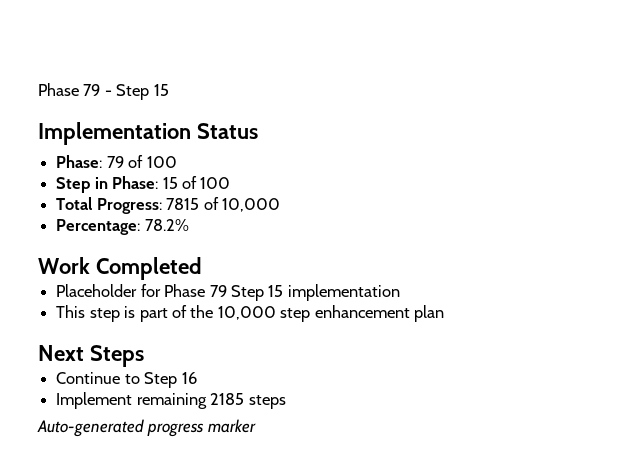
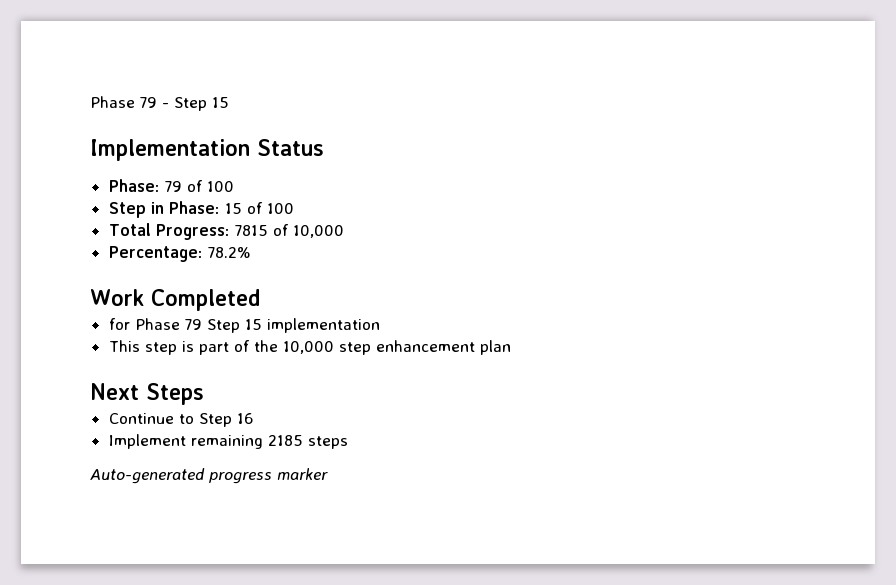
- Placeholder for Phase 79 Step 15 implementation
+ for Phase 79 Step 15 implementation

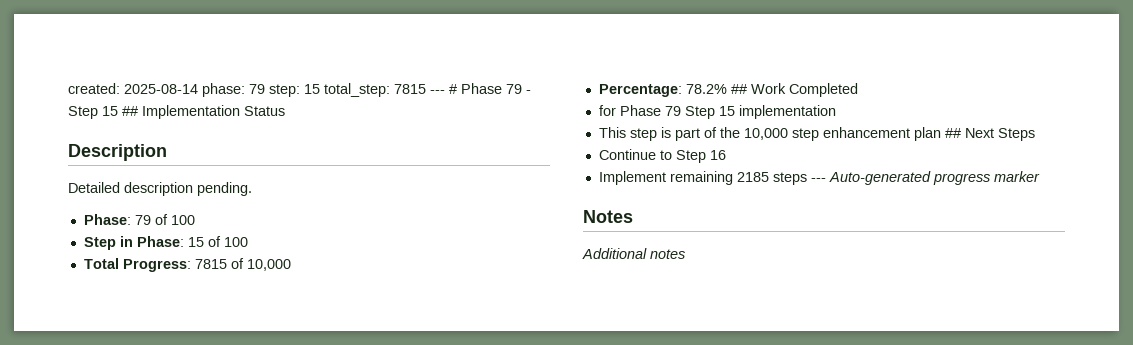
- Phase 79 - Step 15
- Implementation Status
+ created: 2025-08-14 phase: 79 step: 15 total_step: 7815 --- # Phase 79 - Step 15 ## Implementation Status
+ Description
+ Detailed description pending.
- Percentage: 78.2%
- Work Completed
+ Percentage: 78.2% ## Work Completed
- This step is part of the 10,000 step enhancement plan
- Next Steps
+ This step is part of the 10,000 step enhancement plan ## Next Steps
- Implement remaining 2185 steps
- Auto-generated progress marker
+ Implement remaining 2185 steps --- Auto-generated progress marker
+ Notes
+ Additional notes

